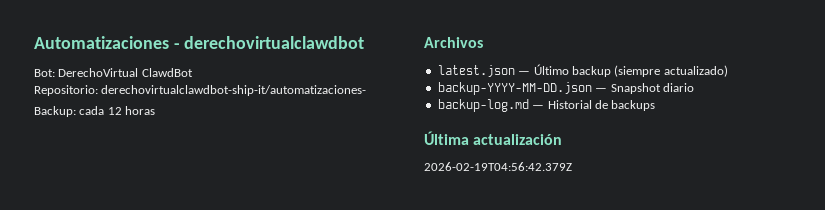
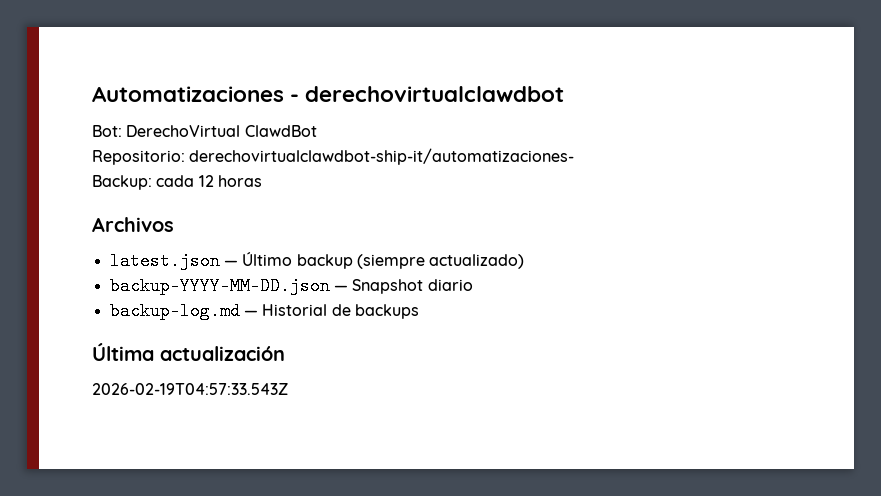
- 2026-02-19T04:56:42.379Z
+ 2026-02-19T04:57:33.543Z

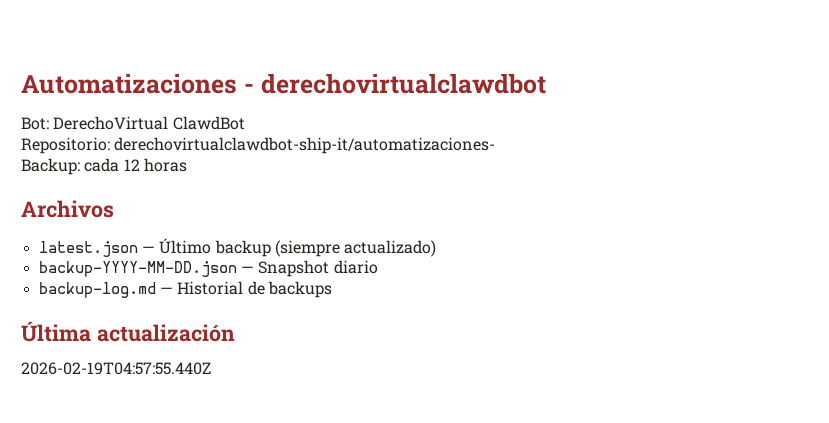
- 2026-02-19T04:57:33.543Z
+ 2026-02-19T04:57:55.440Z

